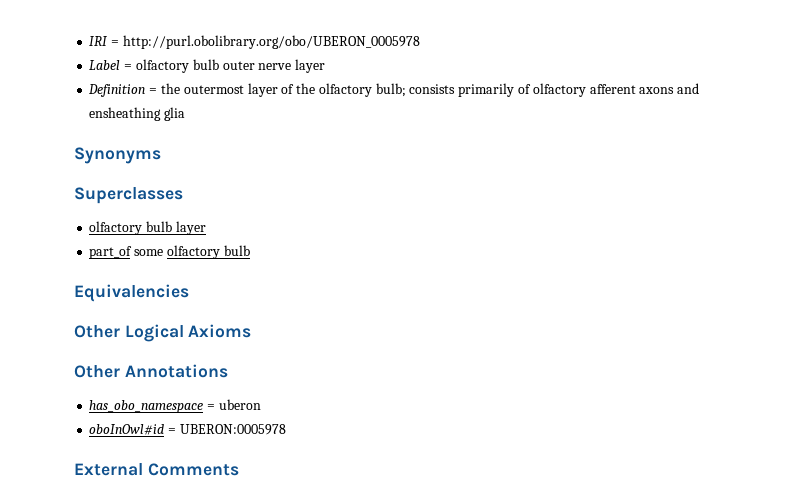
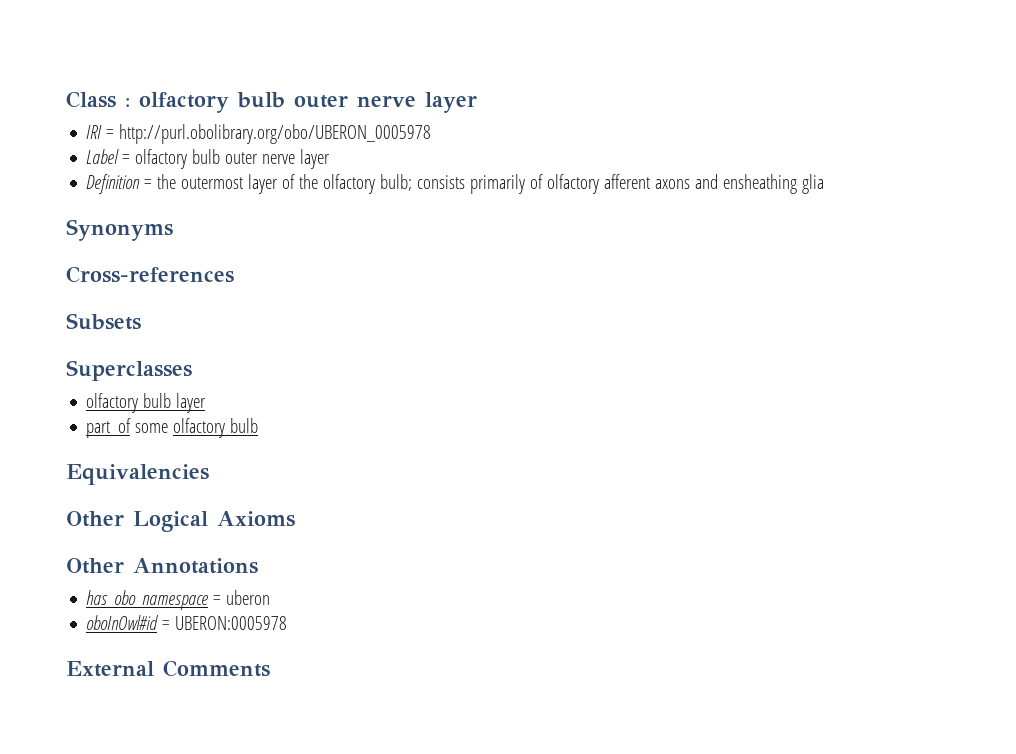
+ Class : olfactory bulb outer nerve layer
+ Cross-references
+ Subsets

